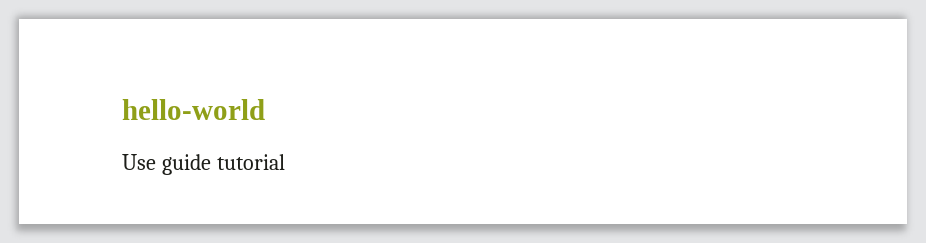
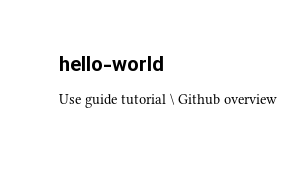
- Use guide tutorial
+ Use guide tutorial \ Github overview

